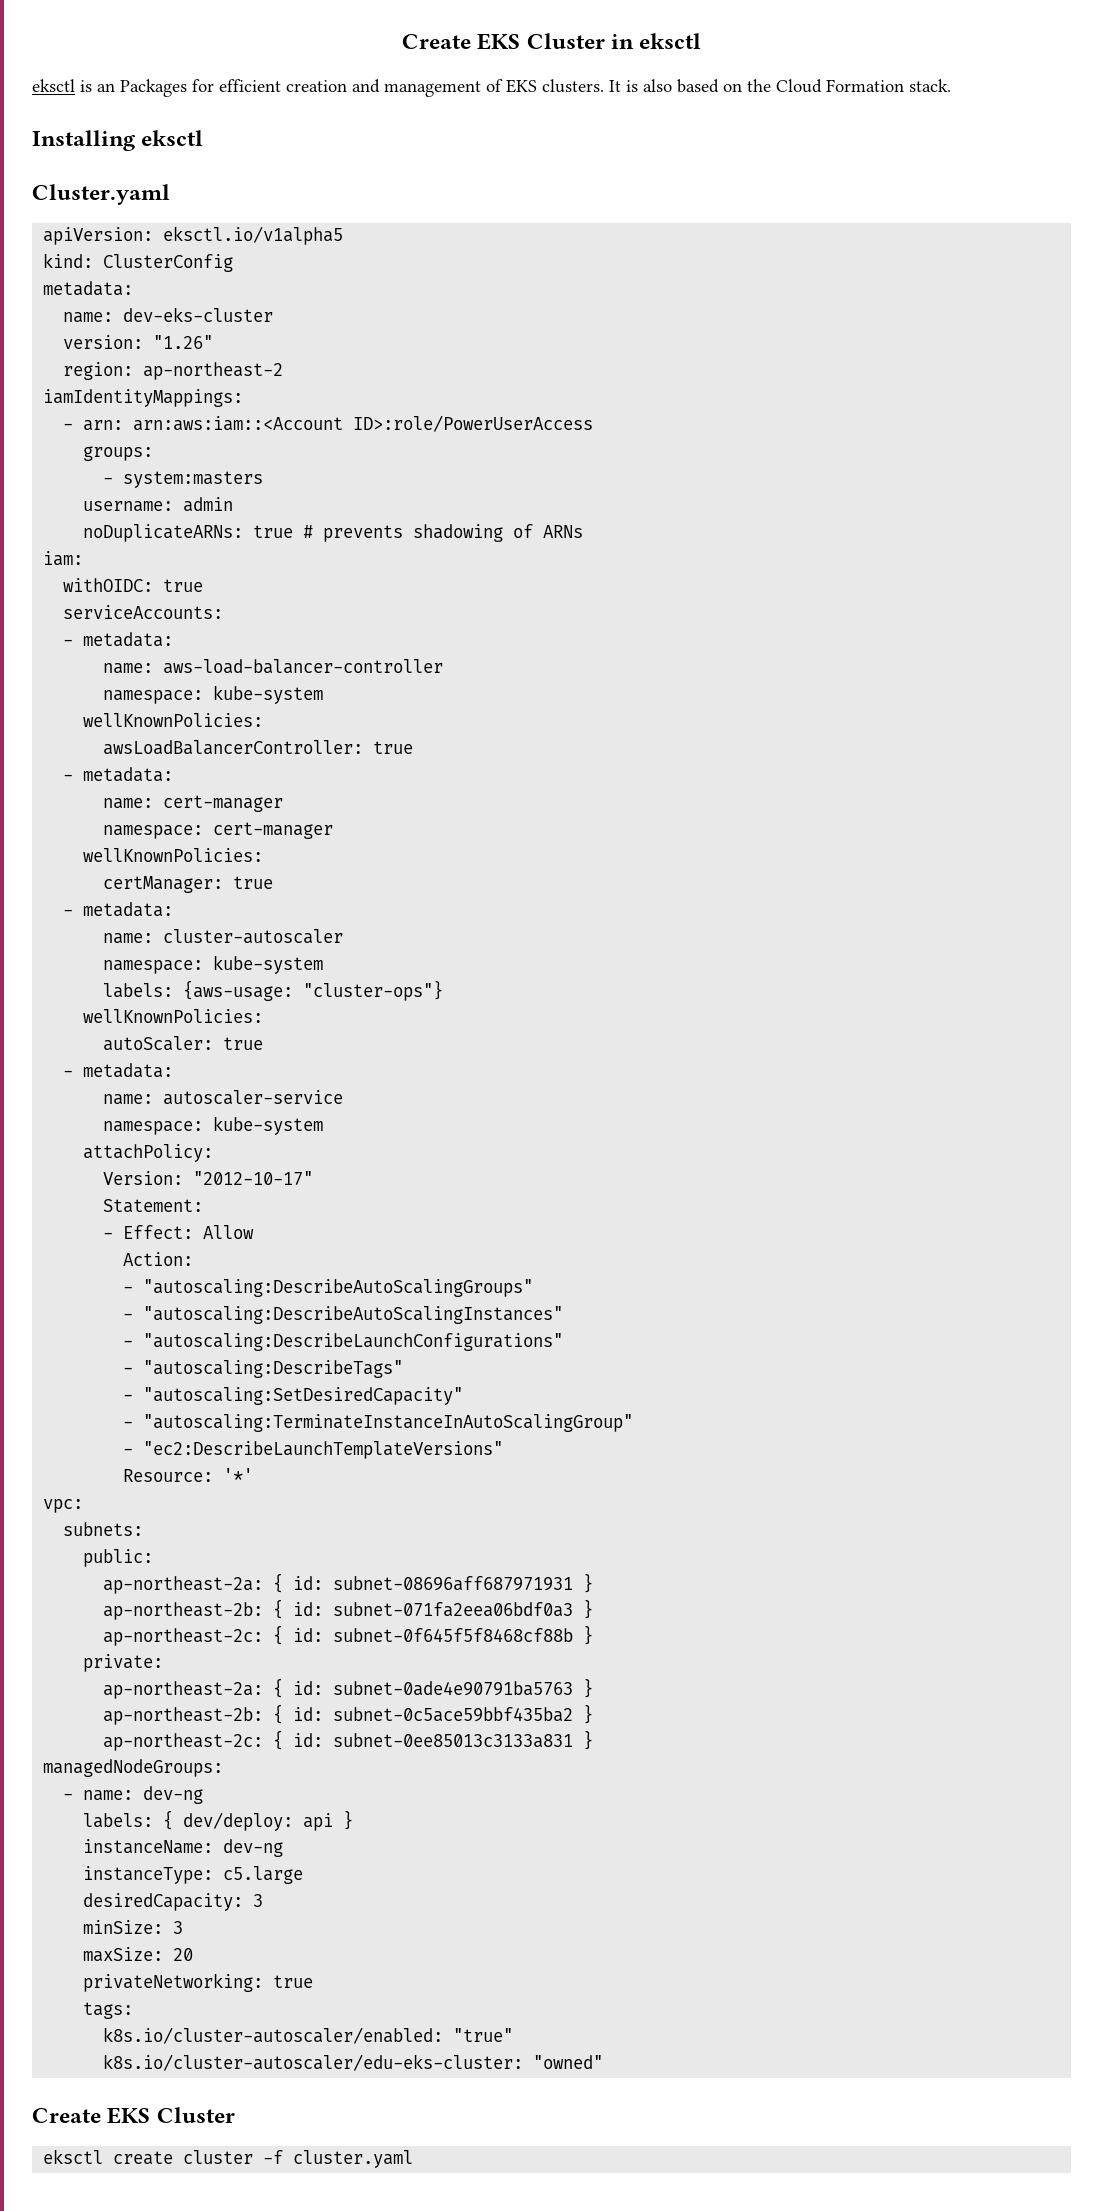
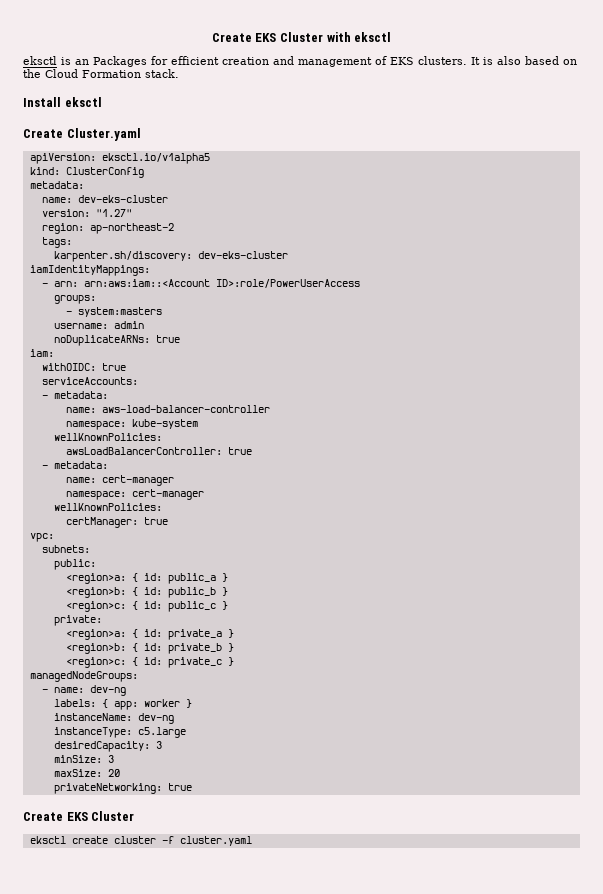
- Create EKS Cluster in eksctl
+ Create EKS Cluster with eksctl
- Installing eksctl
- Cluster.yaml
+ Install eksctl
+ Create Cluster.yaml
- version: "1.26"
+ version: "1.27"
+ tags:
+ karpenter.sh/discovery: dev-eks-cluster
- noDuplicateARNs: true # prevents shadowing of ARNs
+ noDuplicateARNs: true
  certManager: true
- - metadata:
- name: cluster-autoscaler
- namespace: kube-system
- labels: {aws-usage: "cluster-ops"}
- wellKnownPolicies:
- autoScaler: true
- - metadata:
- name: autoscaler-service
- namespace: kube-system
- attachPolicy:
- Version: "2012-10-17"
- Statement:
- - Effect: Allow
- Action:
- - "autoscaling:DescribeAutoScalingGroups"
- - "autoscaling:DescribeAutoScalingInstances"
- - "autoscaling:DescribeLaunchConfigurations"
- - "autoscaling:DescribeTags"
- - "autoscaling:SetDesiredCapacity"
- - "autoscaling:TerminateInstanceInAutoScalingGroup"
- - "ec2:DescribeLaunchTemplateVersions"
- Resource: '*'
- ap-northeast-2a: { id: subnet-08696aff687971931 }
- ap-northeast-2b: { id: subnet-071fa2eea06bdf0a3 }
- ap-northeast-2c: { id: subnet-0f645f5f8468cf88b }
+ <region>a: { id: public_a }
+ <region>b: { id: public_b }
+ <region>c: { id: public_c }
- ap-northeast-2a: { id: subnet-0ade4e90791ba5763 }
- ap-northeast-2b: { id: subnet-0c5ace59bbf435ba2 }
- ap-northeast-2c: { id: subnet-0ee85013c3133a831 }
+ <region>a: { id: private_a }
+ <region>b: { id: private_b }
+ <region>c: { id: private_c }
- labels: { dev/deploy: api }
+ labels: { app: worker }
- tags:
- k8s.io/cluster-autoscaler/enabled: "true"
- k8s.io/cluster-autoscaler/edu-eks-cluster: "owned"

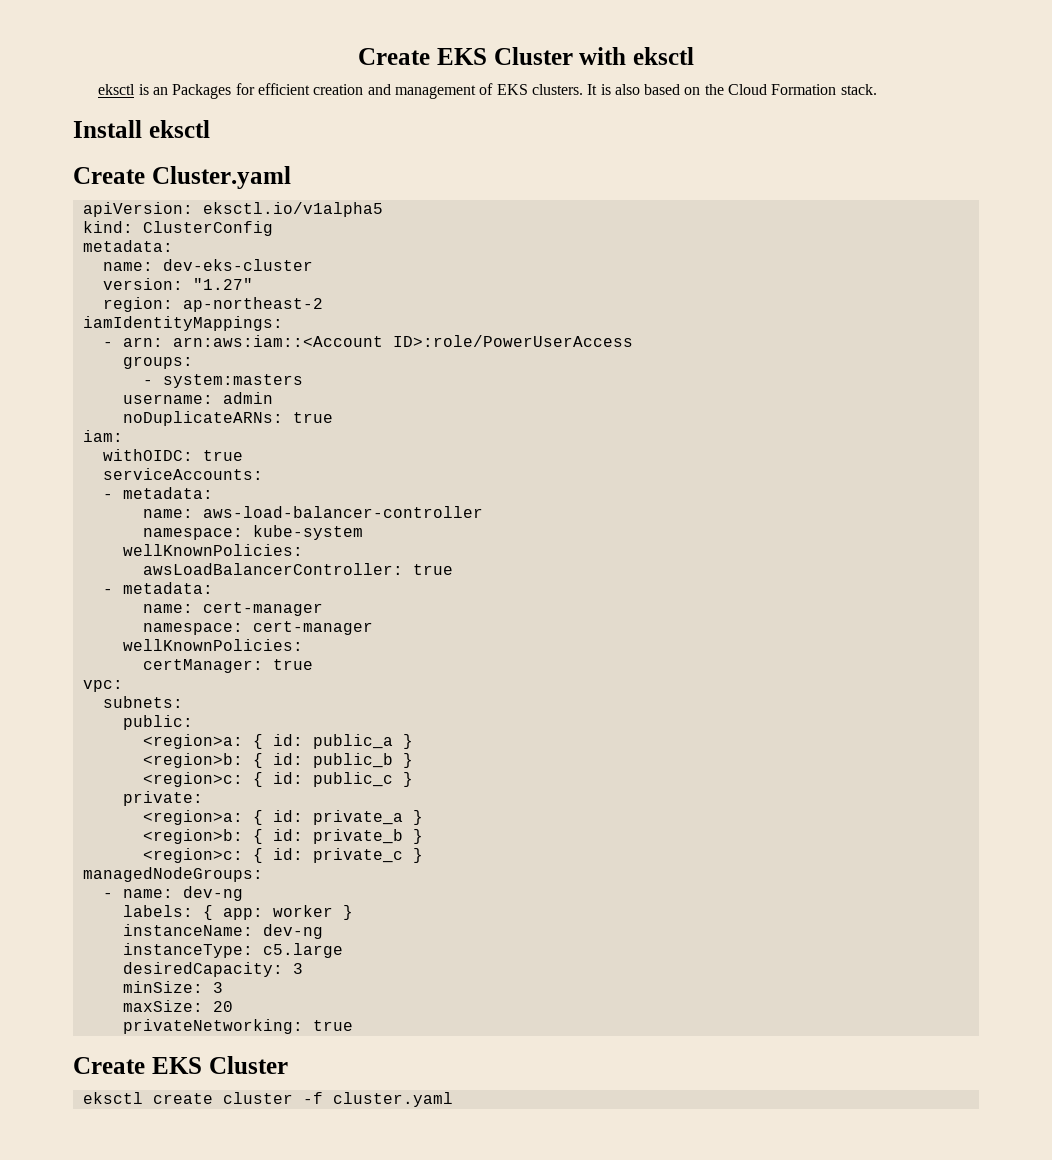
- tags:
- karpenter.sh/discovery: dev-eks-cluster

